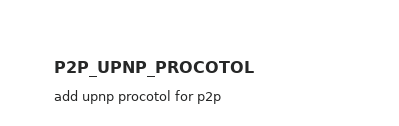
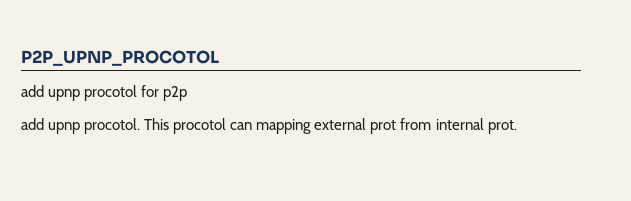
+ add upnp procotol. This procotol can mapping external prot from internal prot.

